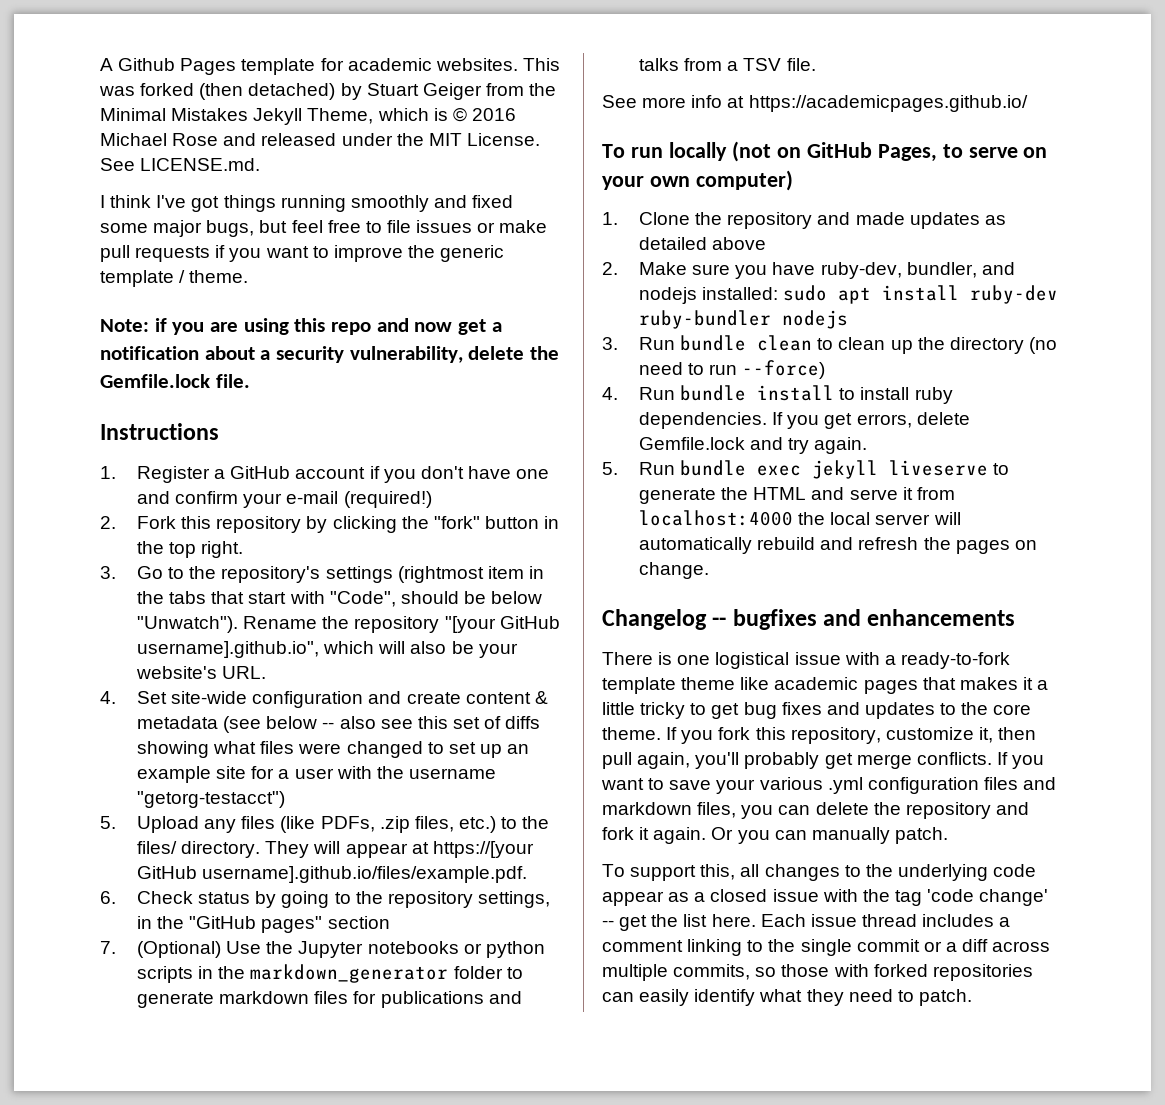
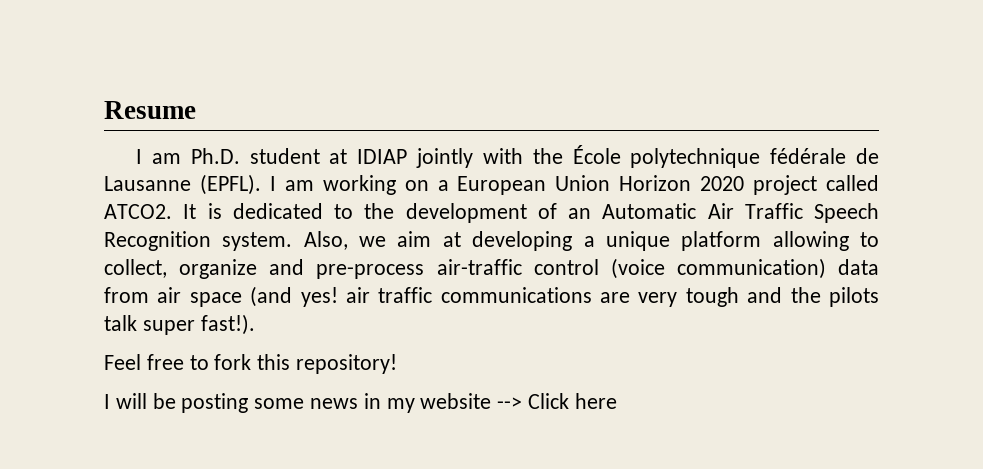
- A Github Pages template for academic websites. This was forked (then detached) by Stuart Geiger from the Minimal Mistakes Jekyll Theme, which is © 2016 Michael Rose and released under the MIT License. See LICENSE.md.
- I think I've got things running smoothly and fixed some major bugs, but feel free to file issues or make pull requests if you want to improve the generic template / theme.
- Note: if you are using this repo and now get a notification about a security vulnerability, delete the Gemfile.lock file.
- Instructions
- 1. Register a GitHub account if you don't have one and confirm your e-mail (required!)
- 2. Fork this repository by clicking the "fork" button in the top right.
- 3. Go to the repository's settings (rightmost item in the tabs that start with "Code", should be below "Unwatch"). Rename the repository "[your GitHub username].github.io", which will also be your website's URL.
- 4. Set site-wide configuration and create content & metadata (see below -- also see this set of diffs showing what files were changed to set up an example site for a user with the username "getorg-testacct")
- 5. Upload any files (like PDFs, .zip files, etc.) to the files/ directory. They will appear at https://[your GitHub username].github.io/files/example.pdf.
- 6. Check status by going to the repository settings, in the "GitHub pages" section
- 7. (Optional) Use the Jupyter notebooks or python scripts in the markdown_generator folder to generate markdown files for publications and talks from a TSV file.
- See more info at https://academicpages.github.io/
- To run locally (not on GitHub Pages, to serve on your own computer)
- 1. Clone the repository and made updates as detailed above
- 2. Make sure you have ruby-dev, bundler, and nodejs installed: sudo apt install ruby-dev ruby-bundler nodejs
- 3. Run bundle clean to clean up the directory (no need to run --force)
- 4. Run bundle install to install ruby dependencies. If you get errors, delete Gemfile.lock and try again.
- 5. Run bundle exec jekyll liveserve to generate the HTML and serve it from localhost:4000 the local server will automatically rebuild and refresh the pages on change.
- Changelog -- bugfixes and enhancements
- There is one logistical issue with a ready-to-fork template theme like academic pages that makes it a little tricky to get bug fixes and updates to the core theme. If you fork this repository, customize it, then pull again, you'll probably get merge conflicts. If you want to save your various .yml configuration files and markdown files, you can delete the repository and fork it again. Or you can manually patch.
- To support this, all changes to the underlying code appear as a closed issue with the tag 'code change' -- get the list here. Each issue thread includes a comment linking to the single commit or a diff across multiple commits, so those with forked repositories can easily identify what they need to patch.
+ Resume
+ I am Ph.D. student at IDIAP jointly with the École polytechnique fédérale de Lausanne (EPFL). I am working on a European Union Horizon 2020 project called ATCO2. It is dedicated to the development of an Automatic Air Traffic Speech Recognition system. Also, we aim at developing a unique platform allowing to collect, organize and pre-process air-traffic control (voice communication) data from air space (and yes! air traffic communications are very tough and the pilots talk super fast!).
+ Feel free to fork this repository!
+ I will be posting some news in my website --> Click here

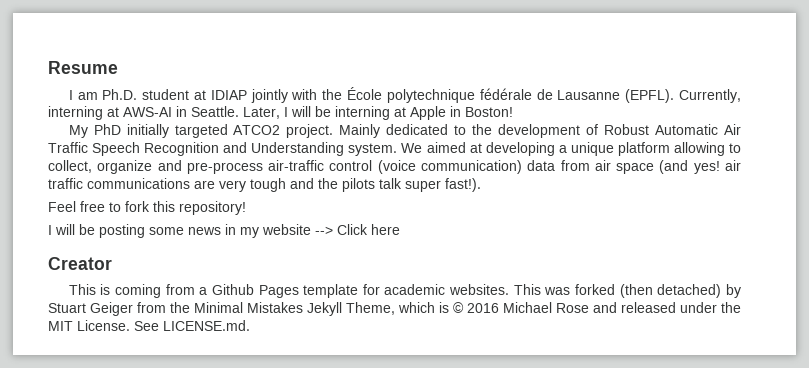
- I am working on a European Union Horizon 2020 project called ATCO2. It is dedicated to the development of an Automatic Air Traffic Speech Recognition system. Also, we aim at developing a unique platform allowing to collect, organize and pre-process air-traffic control (voice communication) data from air space (and yes! air traffic communications are very tough and the pilots talk super fast!).
+ Currently, interning at AWS-AI in Seattle. Later, I will be interning at Apple in Boston!
+ My PhD initially targeted ATCO2 project. Mainly dedicated to the development of Robust Automatic Air Traffic Speech Recognition and Understanding system. We aimed at developing a unique platform allowing to collect, organize and pre-process air-traffic control (voice communication) data from air space (and yes! air traffic communications are very tough and the pilots talk super fast!).
+ Creator
+ This is coming from a Github Pages template for academic websites. This was forked (then detached) by Stuart Geiger from the Minimal Mistakes Jekyll Theme, which is © 2016 Michael Rose and released under the MIT License. See LICENSE.md.

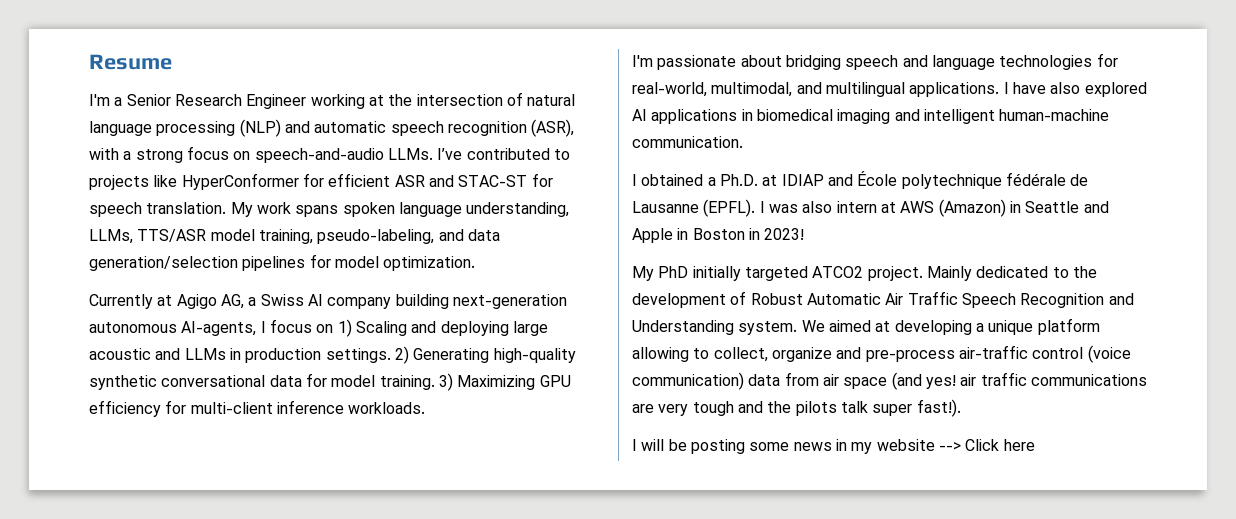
- I am Ph.D. student at IDIAP jointly with the École polytechnique fédérale de Lausanne (EPFL).
+ I'm a Senior Research Engineer working at the intersection of natural language processing (NLP) and automatic speech recognition (ASR), with a strong focus on speech-and-audio LLMs. I’ve contributed to projects like HyperConformer for efficient ASR and STAC-ST for speech translation. My work spans spoken language understanding, LLMs, TTS/ASR model training, pseudo-labeling, and data generation/selection pipelines for model optimization.
+ Currently at Agigo AG, a Swiss AI company building next-generation autonomous AI-agents, I focus on 1) Scaling and deploying large acoustic and LLMs in production settings. 2) Generating high-quality synthetic conversational data for model training. 3) Maximizing GPU efficiency for multi-client inference workloads.
+ I'm passionate about bridging speech and language technologies for real-world, multimodal, and multilingual applications. I have also explored AI applications in biomedical imaging and intelligent human-machine communication.
+ I obtained a Ph.D. at IDIAP and École polytechnique fédérale de Lausanne (EPFL).
- Currently, interning at AWS-AI in Seattle. Later, I will be interning at Apple in Boston!
+ I was also intern at AWS (Amazon) in Seattle and Apple in Boston in 2023!
- Feel free to fork this repository!
- Creator
- This is coming from a Github Pages template for academic websites. This was forked (then detached) by Stuart Geiger from the Minimal Mistakes Jekyll Theme, which is © 2016 Michael Rose and released under the MIT License. See LICENSE.md.

